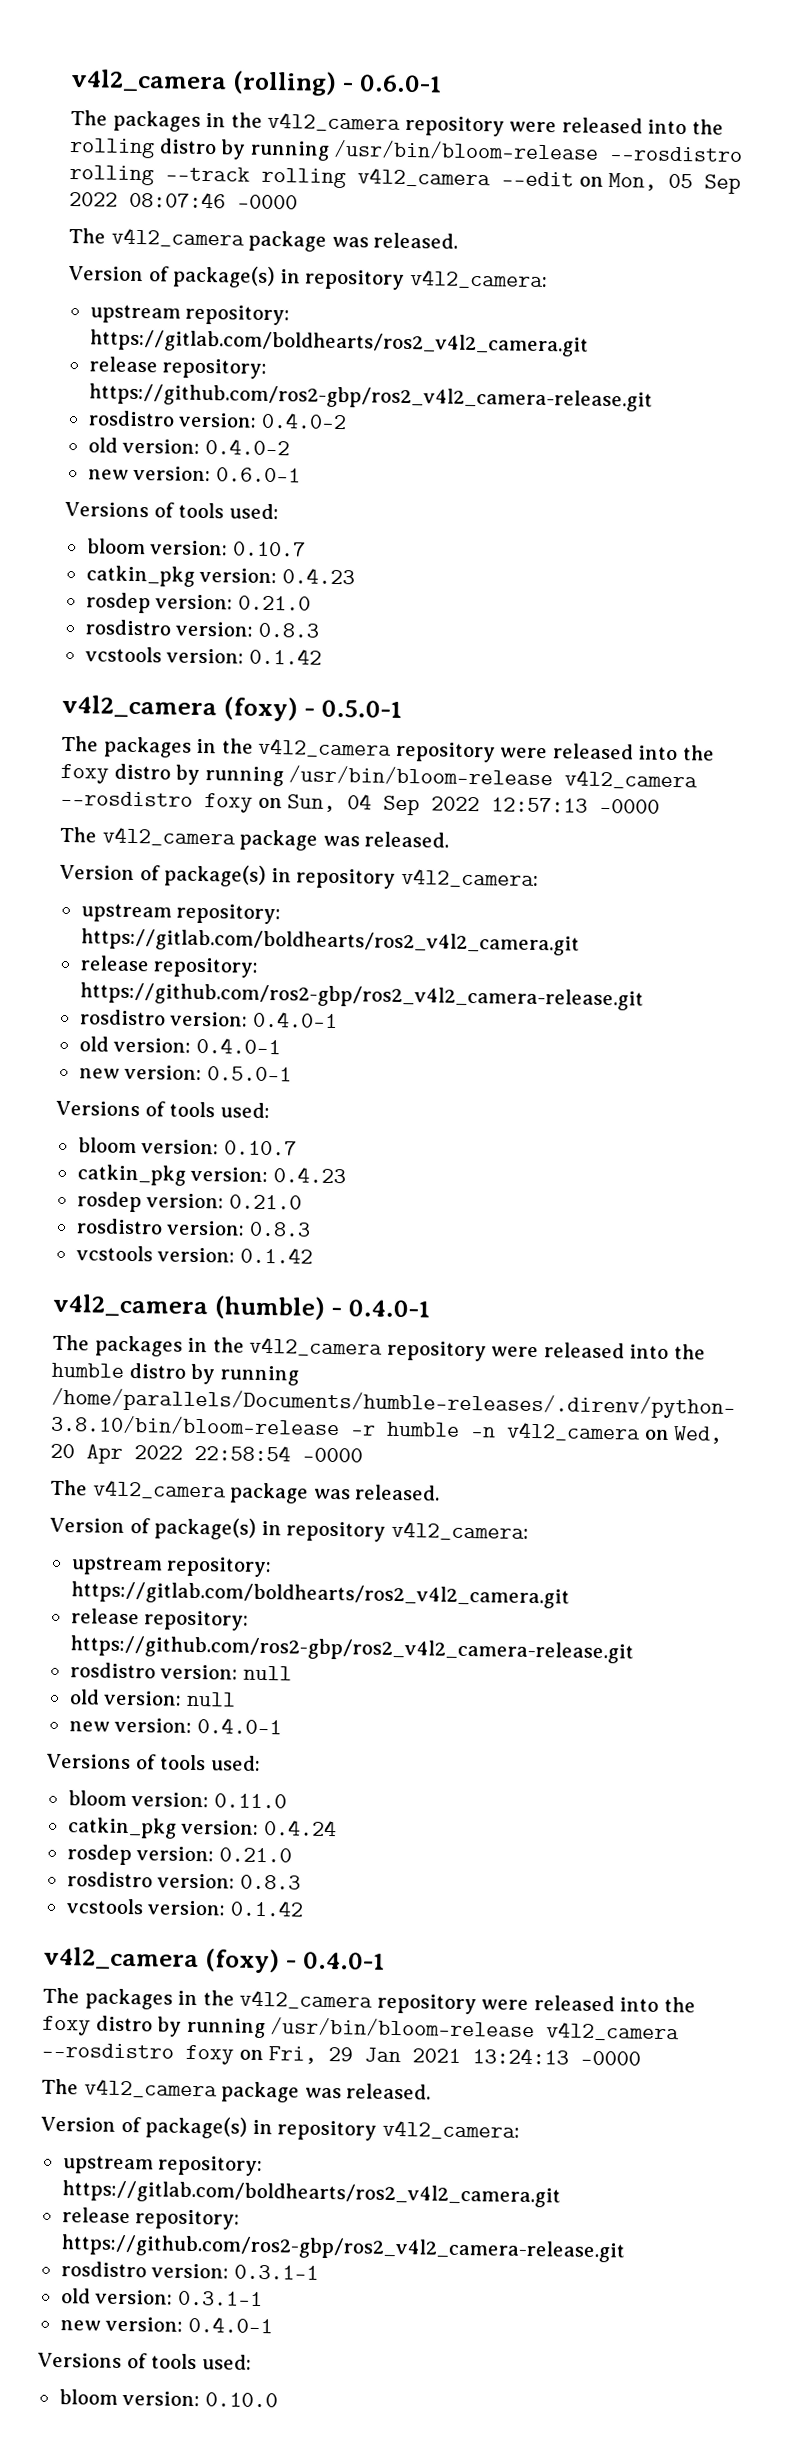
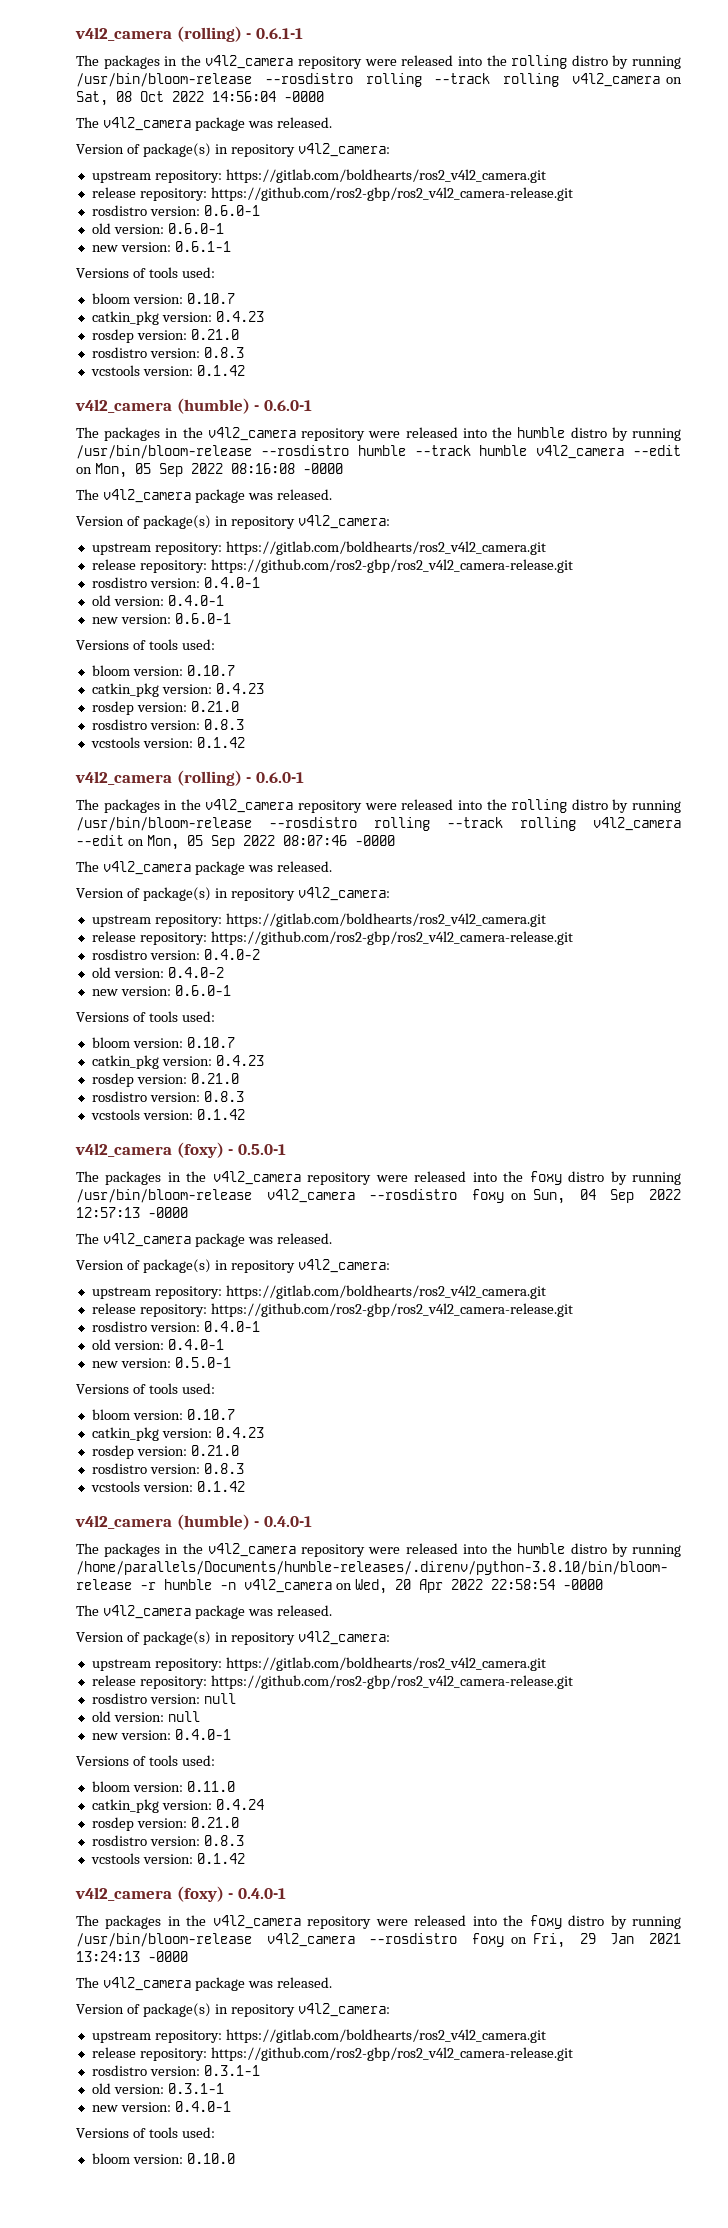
+ v4l2_camera (rolling) - 0.6.1-1
+ The packages in the v4l2_camera repository were released into the rolling distro by running /usr/bin/bloom-release --rosdistro rolling --track rolling v4l2_camera on Sat, 08 Oct 2022 14:56:04 -0000
+ The v4l2_camera package was released.
+ Version of package(s) in repository v4l2_camera:
+ upstream repository: https://gitlab.com/boldhearts/ros2_v4l2_camera.git
+ release repository: https://github.com/ros2-gbp/ros2_v4l2_camera-release.git
+ rosdistro version: 0.6.0-1
+ old version: 0.6.0-1
+ new version: 0.6.1-1
+ Versions of tools used:
+ bloom version: 0.10.7
+ catkin_pkg version: 0.4.23
+ rosdep version: 0.21.0
+ rosdistro version: 0.8.3
+ vcstools version: 0.1.42
+ v4l2_camera (humble) - 0.6.0-1
+ The packages in the v4l2_camera repository were released into the humble distro by running /usr/bin/bloom-release --rosdistro humble --track humble v4l2_camera --edit on Mon, 05 Sep 2022 08:16:08 -0000
+ The v4l2_camera package was released.
+ Version of package(s) in repository v4l2_camera:
+ upstream repository: https://gitlab.com/boldhearts/ros2_v4l2_camera.git
+ release repository: https://github.com/ros2-gbp/ros2_v4l2_camera-release.git
+ rosdistro version: 0.4.0-1
+ old version: 0.4.0-1
+ new version: 0.6.0-1
+ Versions of tools used:
+ bloom version: 0.10.7
+ catkin_pkg version: 0.4.23
+ rosdep version: 0.21.0
+ rosdistro version: 0.8.3
+ vcstools version: 0.1.42

